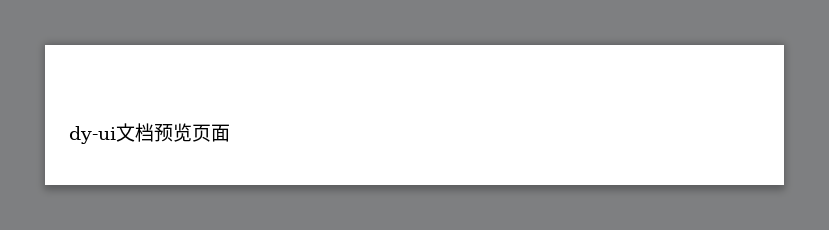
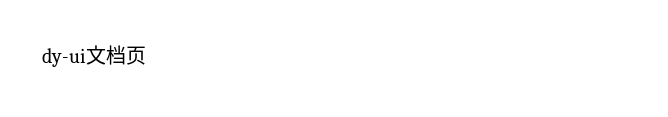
- dy-ui文档预览页面
+ dy-ui文档页

